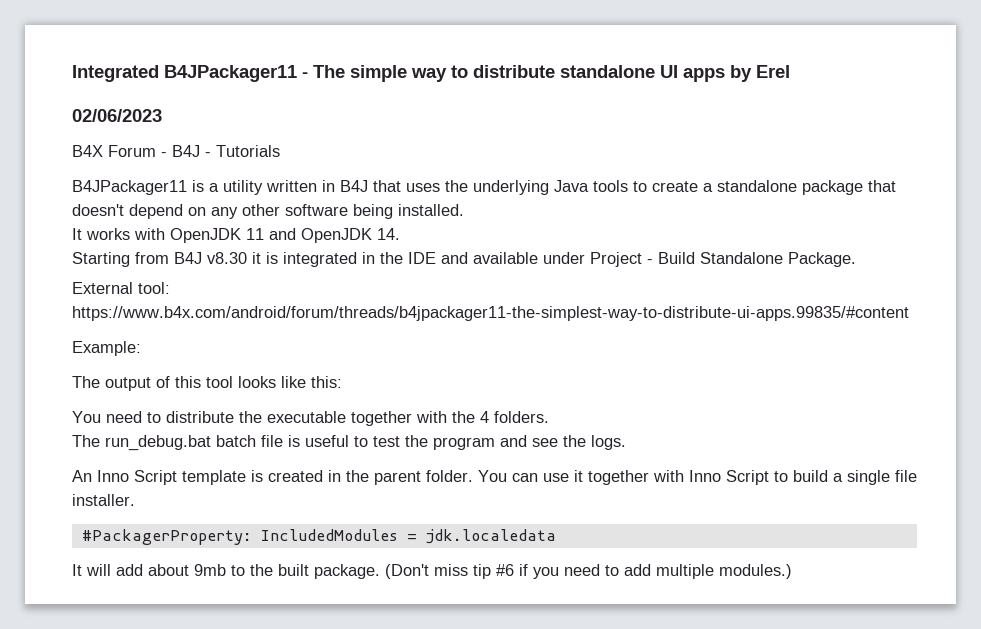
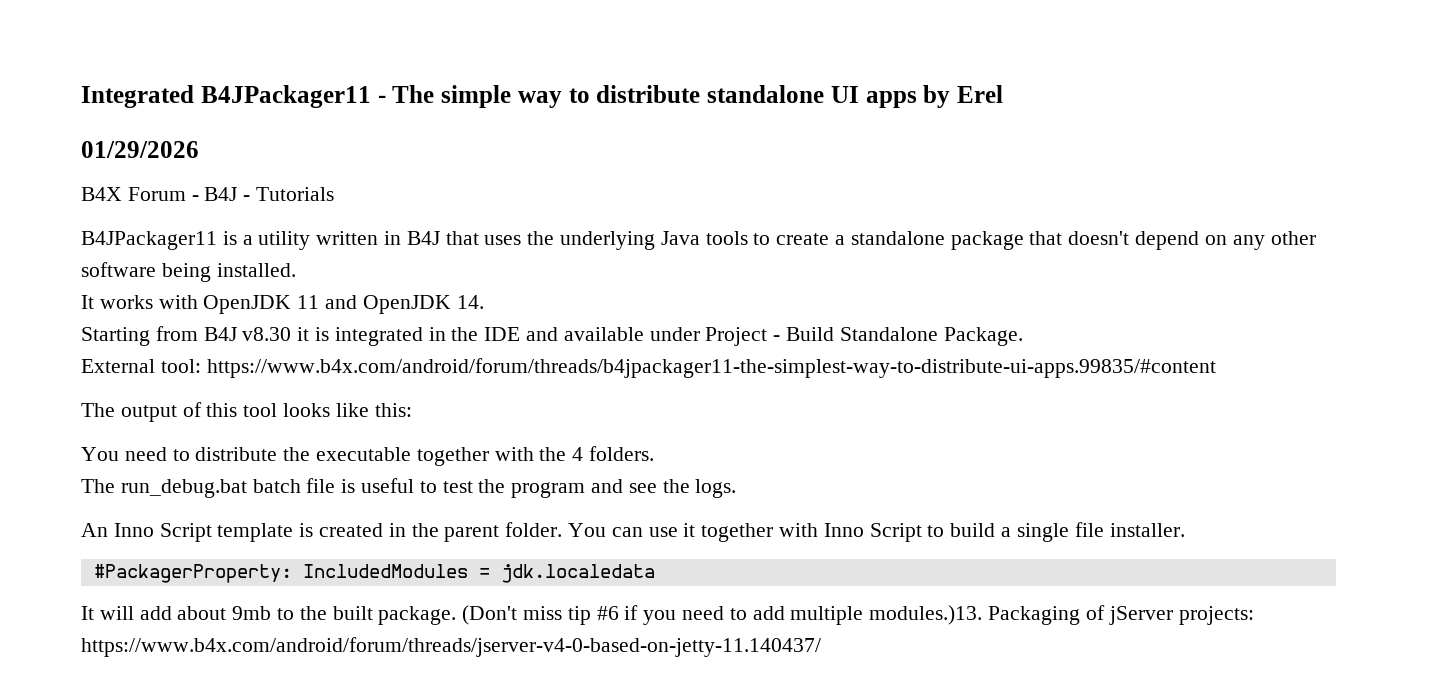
- 02/06/2023
+ 01/29/2026
- Example:
- (Don't miss tip #6 if you need to add multiple modules.)
+ (Don't miss tip #6 if you need to add multiple modules.)13. Packaging of jServer projects: https://www.b4x.com/android/forum/threads/jserver-v4-0-based-on-jetty-11.140437/

